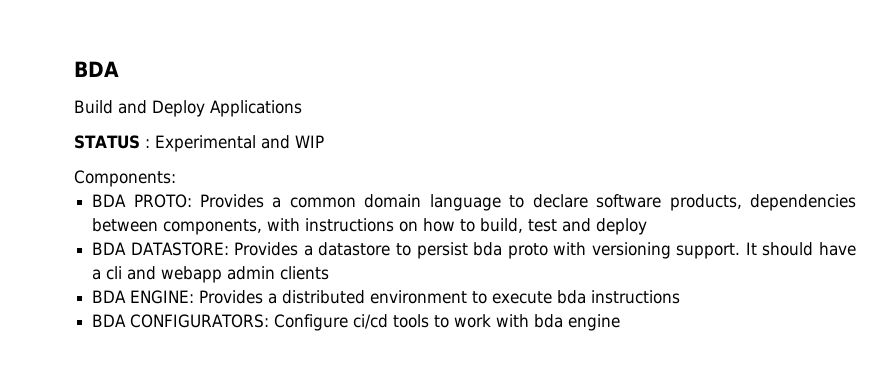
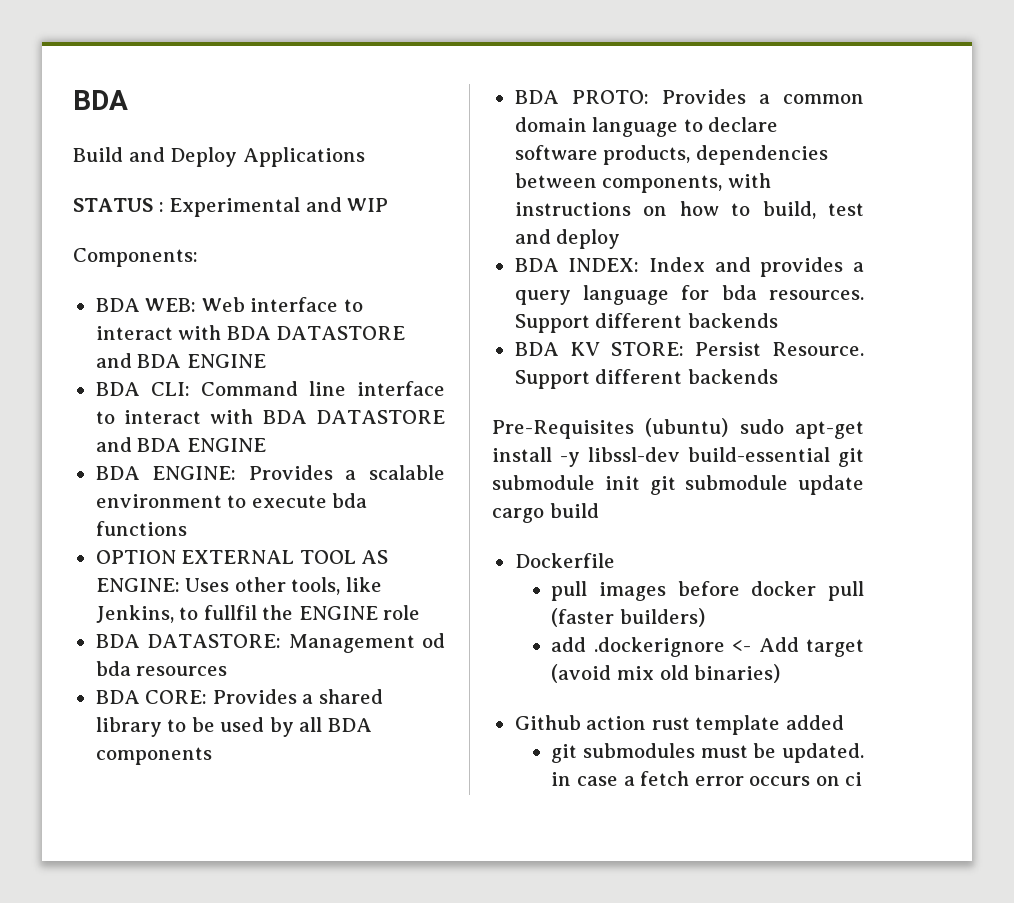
+ BDA WEB: Web interface to interact with BDA DATASTORE and BDA ENGINE
+ BDA CLI: Command line interface to interact with BDA DATASTORE and BDA ENGINE
+ BDA ENGINE: Provides a scalable environment to execute bda functions
+ OPTION EXTERNAL TOOL AS ENGINE: Uses other tools, like Jenkins, to fullfil the ENGINE role
+ BDA DATASTORE: Management od bda resources
+ BDA CORE: Provides a shared library to be used by all BDA components
- BDA DATASTORE: Provides a datastore to persist bda proto with versioning support. It should have a cli and webapp admin clients
- BDA ENGINE: Provides a distributed environment to execute bda instructions
- BDA CONFIGURATORS: Configure ci/cd tools to work with bda engine
+ BDA INDEX: Index and provides a query language for bda resources. Support different backends
+ BDA KV STORE: Persist Resource. Support different backends
+ Pre-Requisites (ubuntu) sudo apt-get install -y libssl-dev build-essential git submodule init git submodule update cargo build
+ Dockerfile
+ pull images before docker pull (faster builders)
+ add .dockerignore <- Add target (avoid mix old binaries)
+ Github action rust template added
+ git submodules must be updated. in case a fetch error occurs on ci

